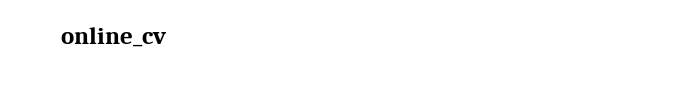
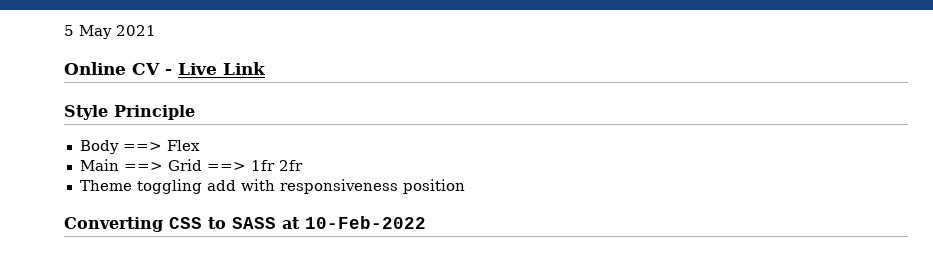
- online_cv
+ 5 May 2021
+ Online CV - Live Link
+ Style Principle
+ Body ==> Flex
+ Main ==> Grid ==> 1fr 2fr
+ Theme toggling add with responsiveness position
+ Converting CSS to SASS at 10-Feb-2022

